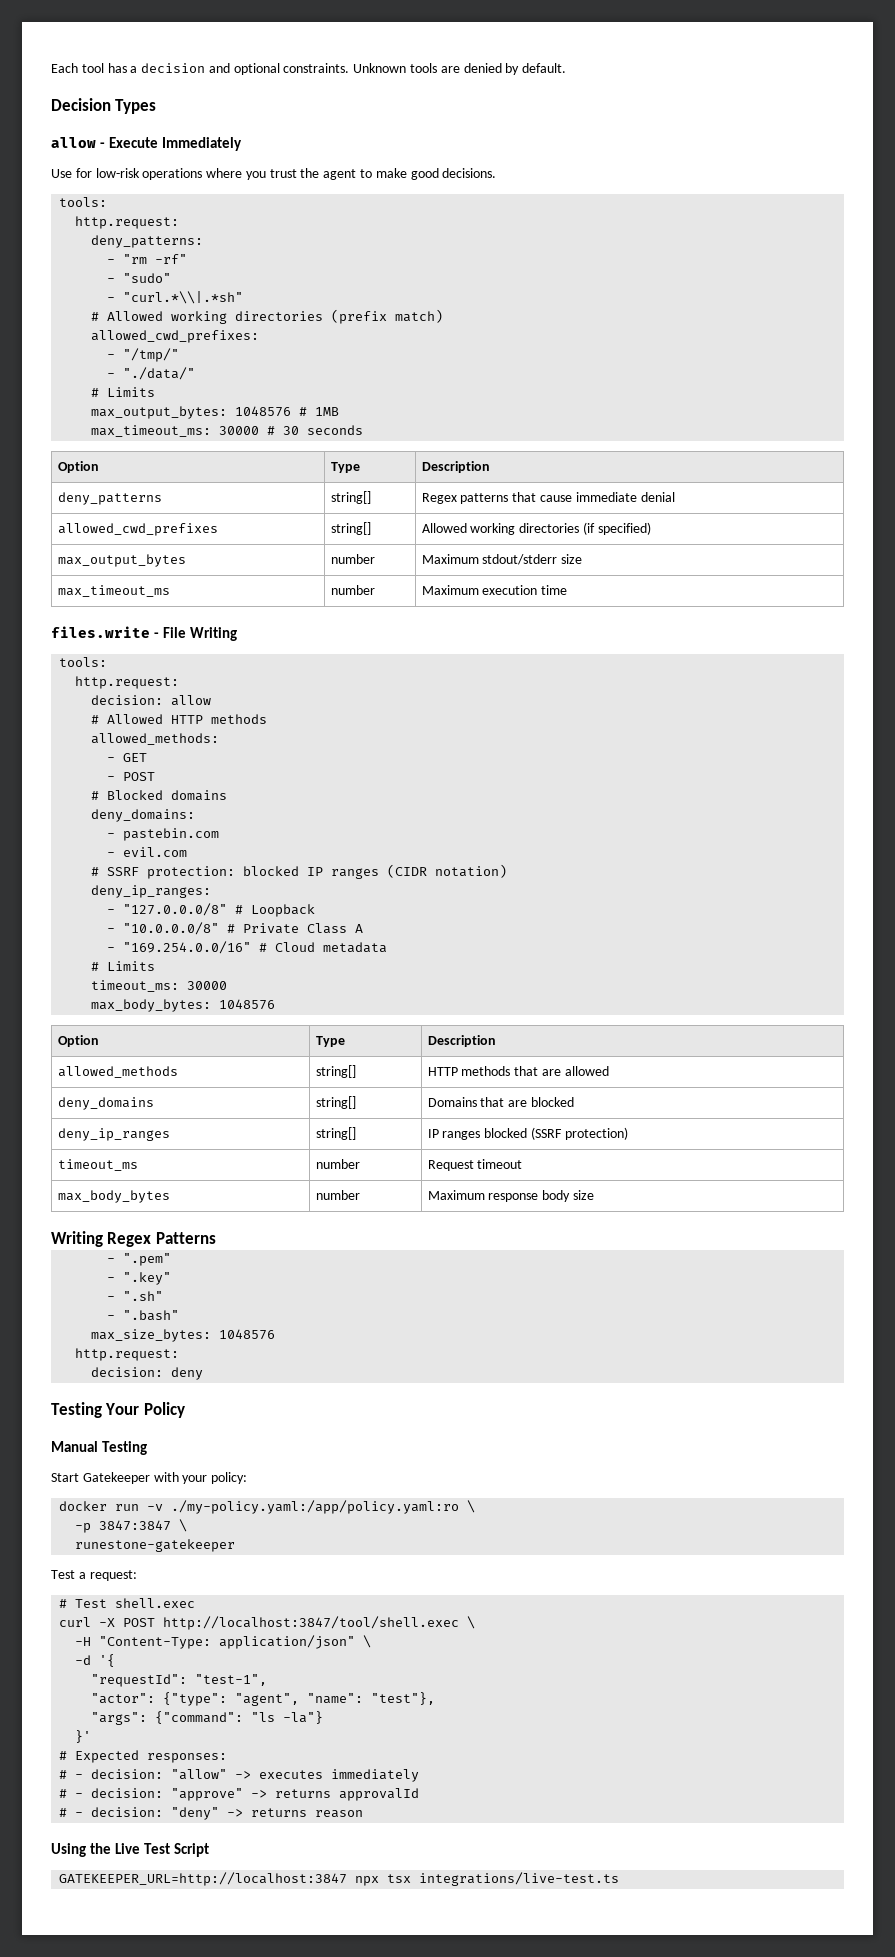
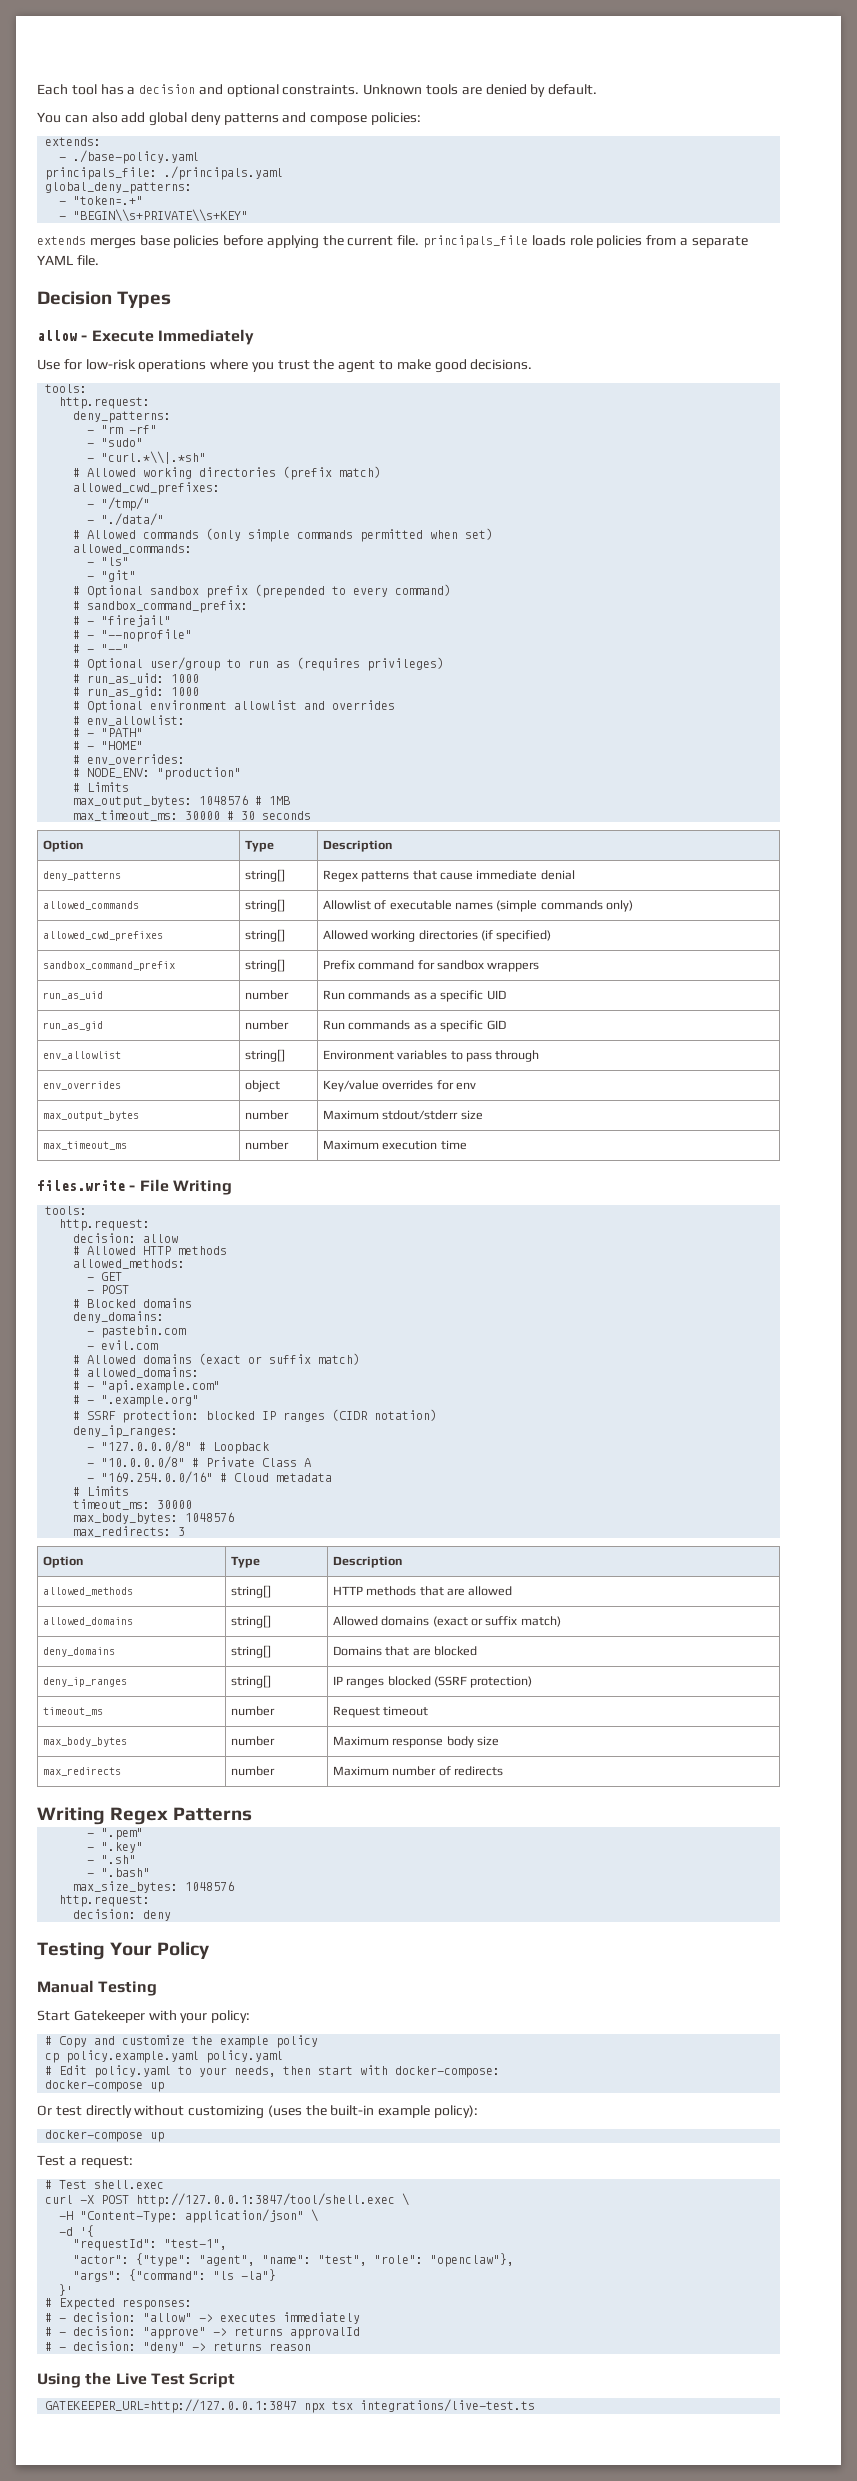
+ You can also add global deny patterns and compose policies:
+ extends:
+ - ./base-policy.yaml
+ principals_file: ./principals.yaml
+ global_deny_patterns:
+ - "token=.+"
+ - "BEGIN\\s+PRIVATE\\s+KEY"
+ extends merges base policies before applying the current file. principals_file loads role policies from a separate YAML file.
+ # Allowed commands (only simple commands permitted when set)
+ allowed_commands:
+ - "ls"
+ - "git"
+ # Optional sandbox prefix (prepended to every command)
+ # sandbox_command_prefix:
+ # - "firejail"
+ # - "--noprofile"
+ # - "--"
+ # Optional user/group to run as (requires privileges)
+ # run_as_uid: 1000
+ # run_as_gid: 1000
+ # Optional environment allowlist and overrides
+ # env_allowlist:
+ # - "PATH"
+ # - "HOME"
+ # env_overrides:
+ # NODE_ENV: "production"
+ allowed_commands | string[] | Allowlist of executable names (simple commands only)
+ sandbox_command_prefix | string[] | Prefix command for sandbox wrappers
+ run_as_uid | number | Run commands as a specific UID
+ run_as_gid | number | Run commands as a specific GID
+ env_allowlist | string[] | Environment variables to pass through
+ env_overrides | object | Key/value overrides for env
+ # Allowed domains (exact or suffix match)
+ # allowed_domains:
+ # - "api.example.com"
+ # - ".example.org"
+ max_redirects: 3
+ allowed_domains | string[] | Allowed domains (exact or suffix match)
+ max_redirects | number | Maximum number of redirects
- docker run -v ./my-policy.yaml:/app/policy.yaml:ro \
- -p 3847:3847 \
- runestone-gatekeeper
+ # Copy and customize the example policy
+ cp policy.example.yaml policy.yaml
+ # Edit policy.yaml to your needs, then start with docker-compose:
+ docker-compose up
+ Or test directly without customizing (uses the built-in example policy):
+ docker-compose up
- curl -X POST http://localhost:3847/tool/shell.exec \
+ curl -X POST http://127.0.0.1:3847/tool/shell.exec \
- "actor": {"type": "agent", "name": "test"},
+ "actor": {"type": "agent", "name": "test", "role": "openclaw"},
- GATEKEEPER_URL=http://localhost:3847 npx tsx integrations/live-test.ts
+ GATEKEEPER_URL=http://127.0.0.1:3847 npx tsx integrations/live-test.ts

